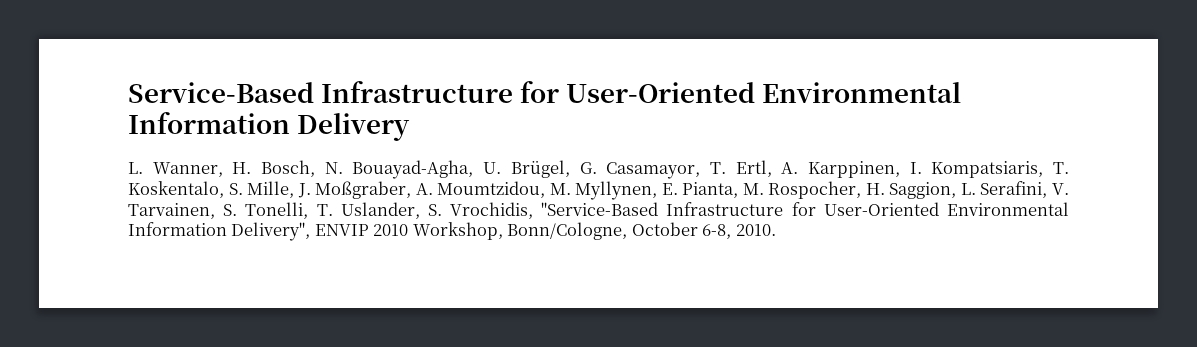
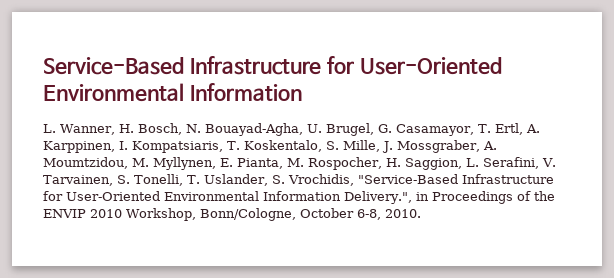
- Service-Based Infrastructure for User-Oriented Environmental Information Delivery
+ Service-Based Infrastructure for User-Oriented Environmental Information
- L. Wanner, H. Bosch, N. Bouayad-Agha, U. Brügel, G. Casamayor, T. Ertl, A. Karppinen, I. Kompatsiaris, T. Koskentalo, S. Mille, J. Moßgraber, A. Moumtzidou, M. Myllynen, E. Pianta, M. Rospocher, H. Saggion, L. Serafini, V. Tarvainen, S. Tonelli, T. Uslander, S. Vrochidis, "Service-Based Infrastructure for User-Oriented Environmental Information Delivery", ENVIP 2010 Workshop, Bonn/Cologne, October 6-8, 2010.
+ L. Wanner, H. Bosch, N. Bouayad-Agha, U. Brugel, G. Casamayor, T. Ertl, A. Karppinen, I. Kompatsiaris, T. Koskentalo, S. Mille, J. Mossgraber, A. Moumtzidou, M. Myllynen, E. Pianta, M. Rospocher, H. Saggion, L. Serafini, V. Tarvainen, S. Tonelli, T. Uslander, S. Vrochidis, "Service-Based Infrastructure for User-Oriented Environmental Information Delivery.", in Proceedings of the ENVIP 2010 Workshop, Bonn/Cologne, October 6-8, 2010.

